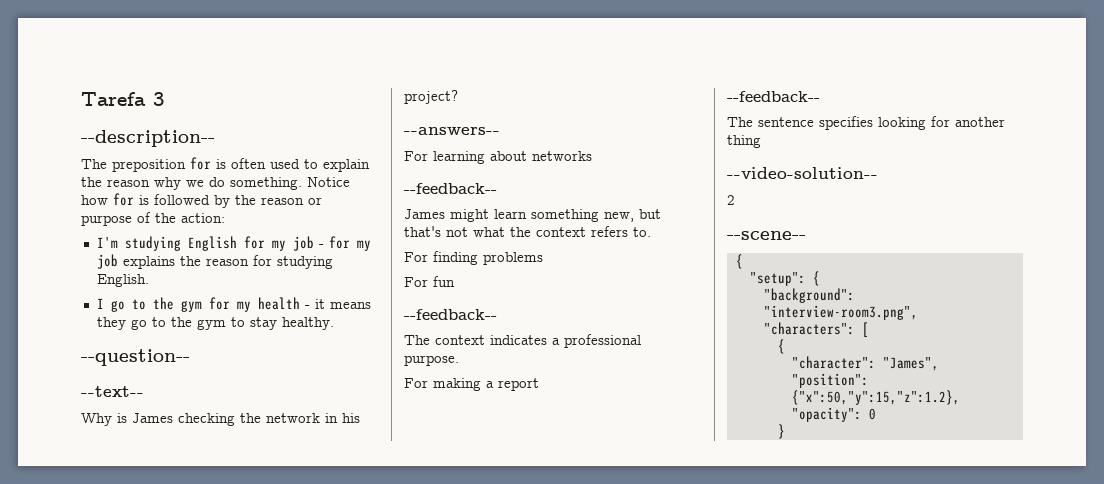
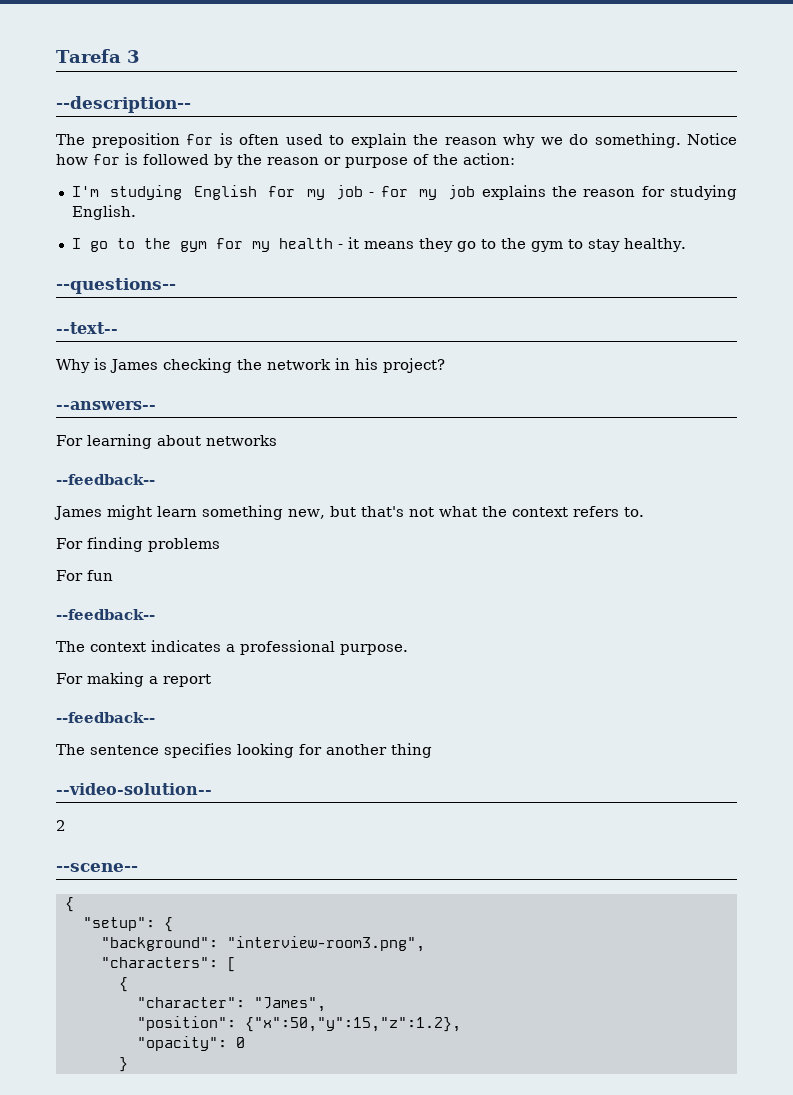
- --question--
+ --questions--

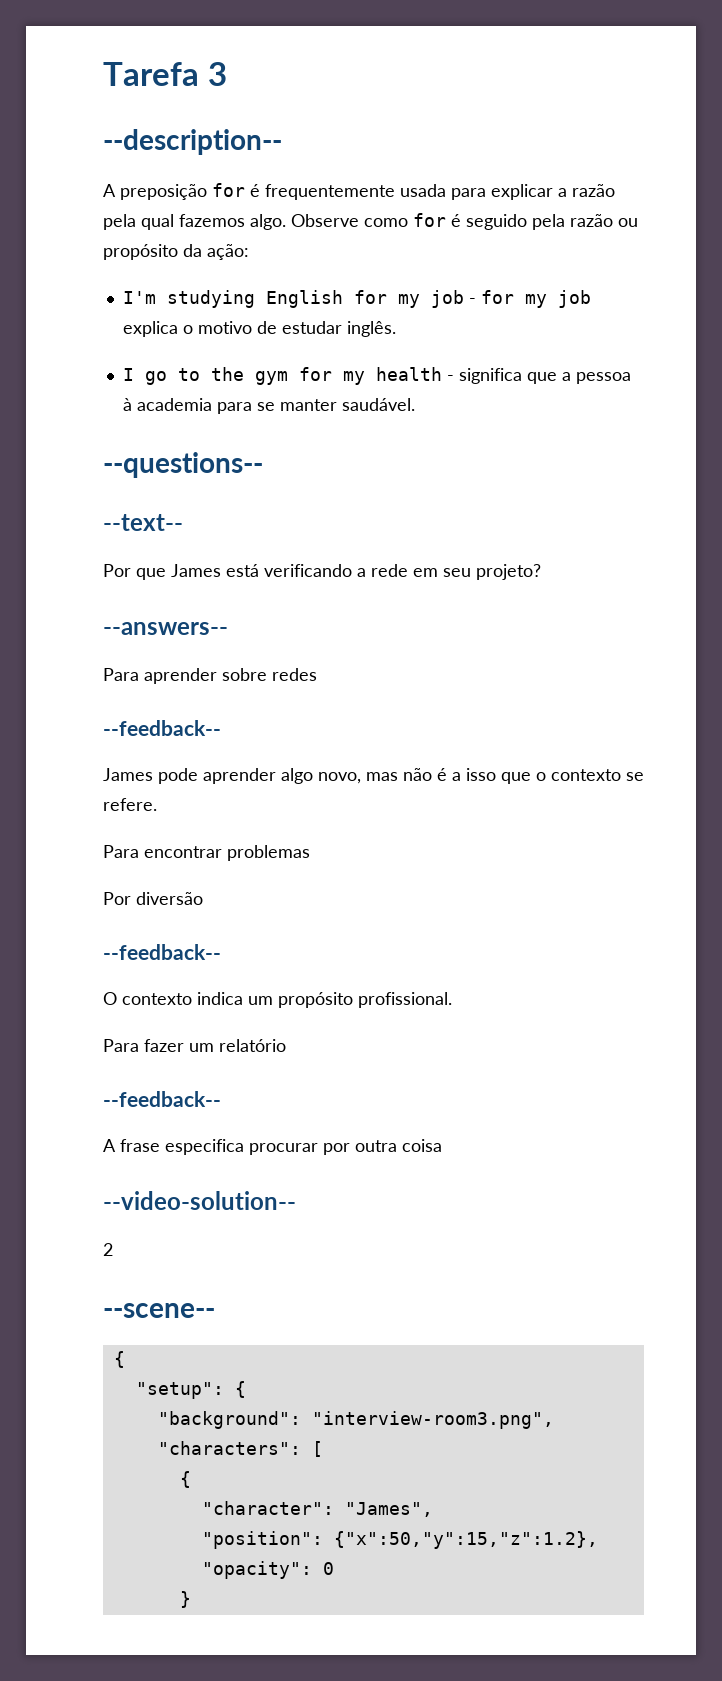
- The preposition for is often used to explain the reason why we do something. Notice how for is followed by the reason or purpose of the action:
+ A preposição for é frequentemente usada para explicar a razão pela qual fazemos algo. Observe como for é seguido pela razão ou propósito da ação:
- I'm studying English for my job - for my job explains the reason for studying English.
+ I'm studying English for my job - for my job explica o motivo de estudar inglês.
- I go to the gym for my health - it means they go to the gym to stay healthy.
+ I go to the gym for my health - significa que a pessoa à academia para se manter saudável.
  --questions--
  --text--
- Why is James checking the network in his project?
+ Por que James está verificando a rede em seu projeto?
  --answers--
- For learning about networks
+ Para aprender sobre redes
  --feedback--
- James might learn something new, but that's not what the context refers to.
- For finding problems
- For fun
+ James pode aprender algo novo, mas não é a isso que o contexto se refere.
+ Para encontrar problemas
+ Por diversão
  --feedback--
- The context indicates a professional purpose.
- For making a report
+ O contexto indica um propósito profissional.
+ Para fazer um relatório
  --feedback--
- The sentence specifies looking for another thing
+ A frase especifica procurar por outra coisa

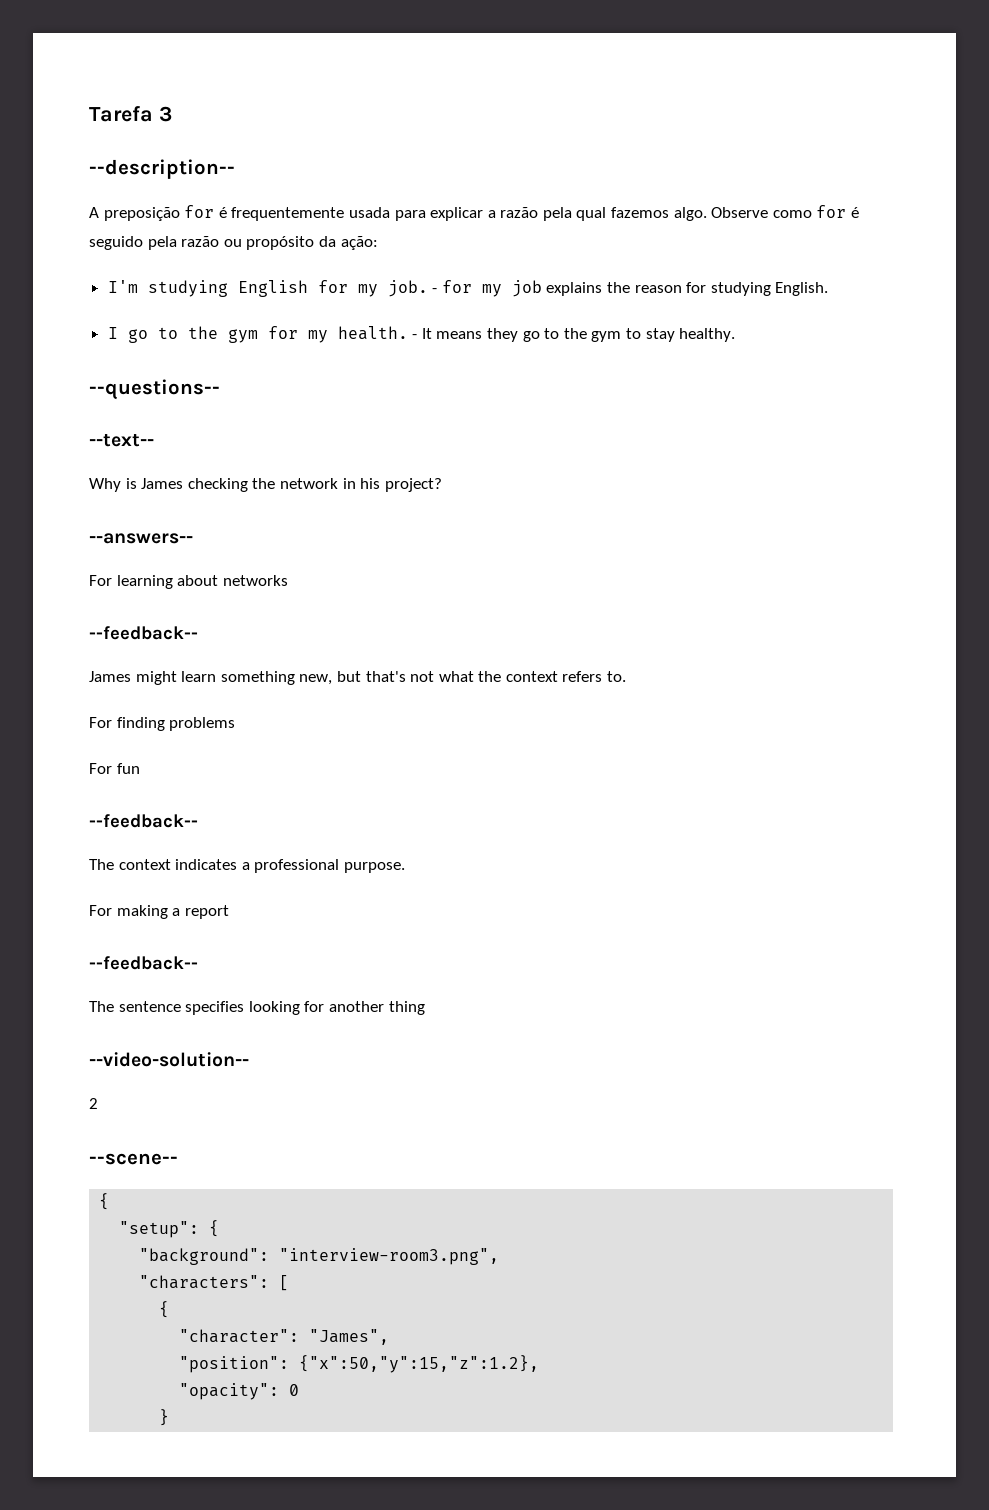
- I'm studying English for my job - for my job explica o motivo de estudar inglês.
+ I'm studying English for my job. - for my job explains the reason for studying English.
- I go to the gym for my health - significa que a pessoa à academia para se manter saudável.
+ I go to the gym for my health. - It means they go to the gym to stay healthy.
  --questions--
  --text--
- Por que James está verificando a rede em seu projeto?
+ Why is James checking the network in his project?
  --answers--
- Para aprender sobre redes
+ For learning about networks
  --feedback--
- James pode aprender algo novo, mas não é a isso que o contexto se refere.
- Para encontrar problemas
- Por diversão
+ James might learn something new, but that's not what the context refers to.
+ For finding problems
+ For fun
  --feedback--
- O contexto indica um propósito profissional.
- Para fazer um relatório
+ The context indicates a professional purpose.
+ For making a report
  --feedback--
- A frase especifica procurar por outra coisa
+ The sentence specifies looking for another thing

